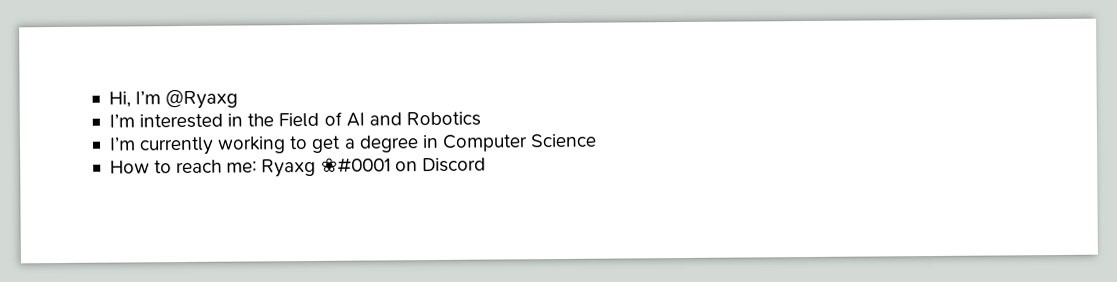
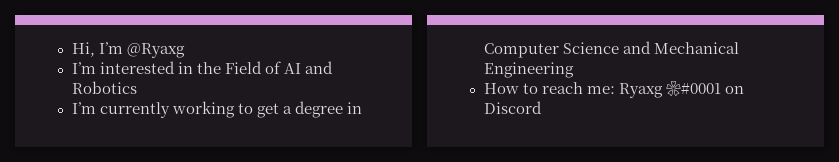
- I’m currently working to get a degree in Computer Science
+ I’m currently working to get a degree in Computer Science and Mechanical Engineering

